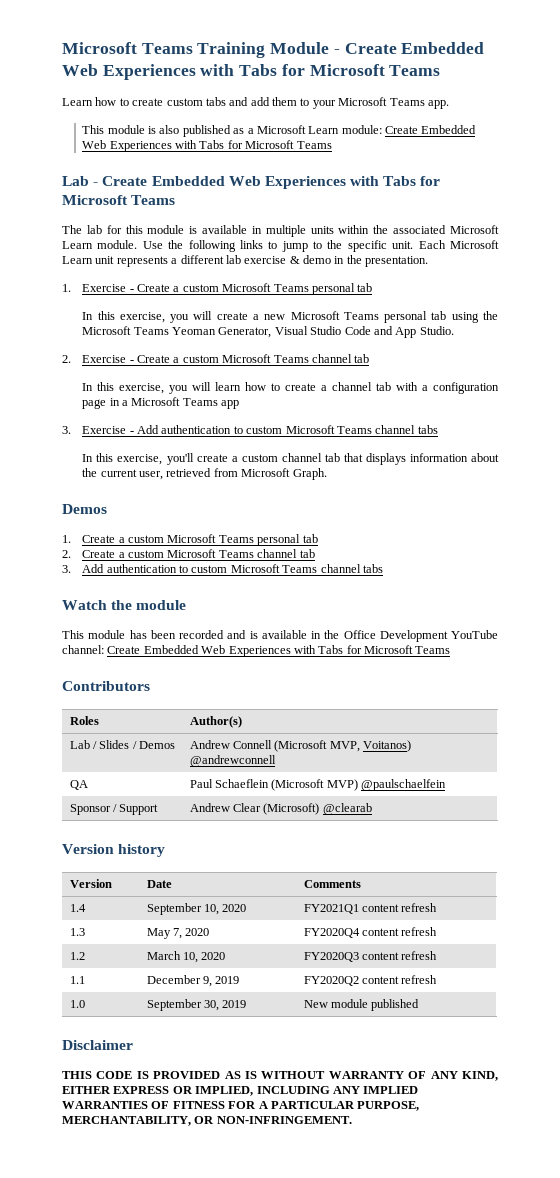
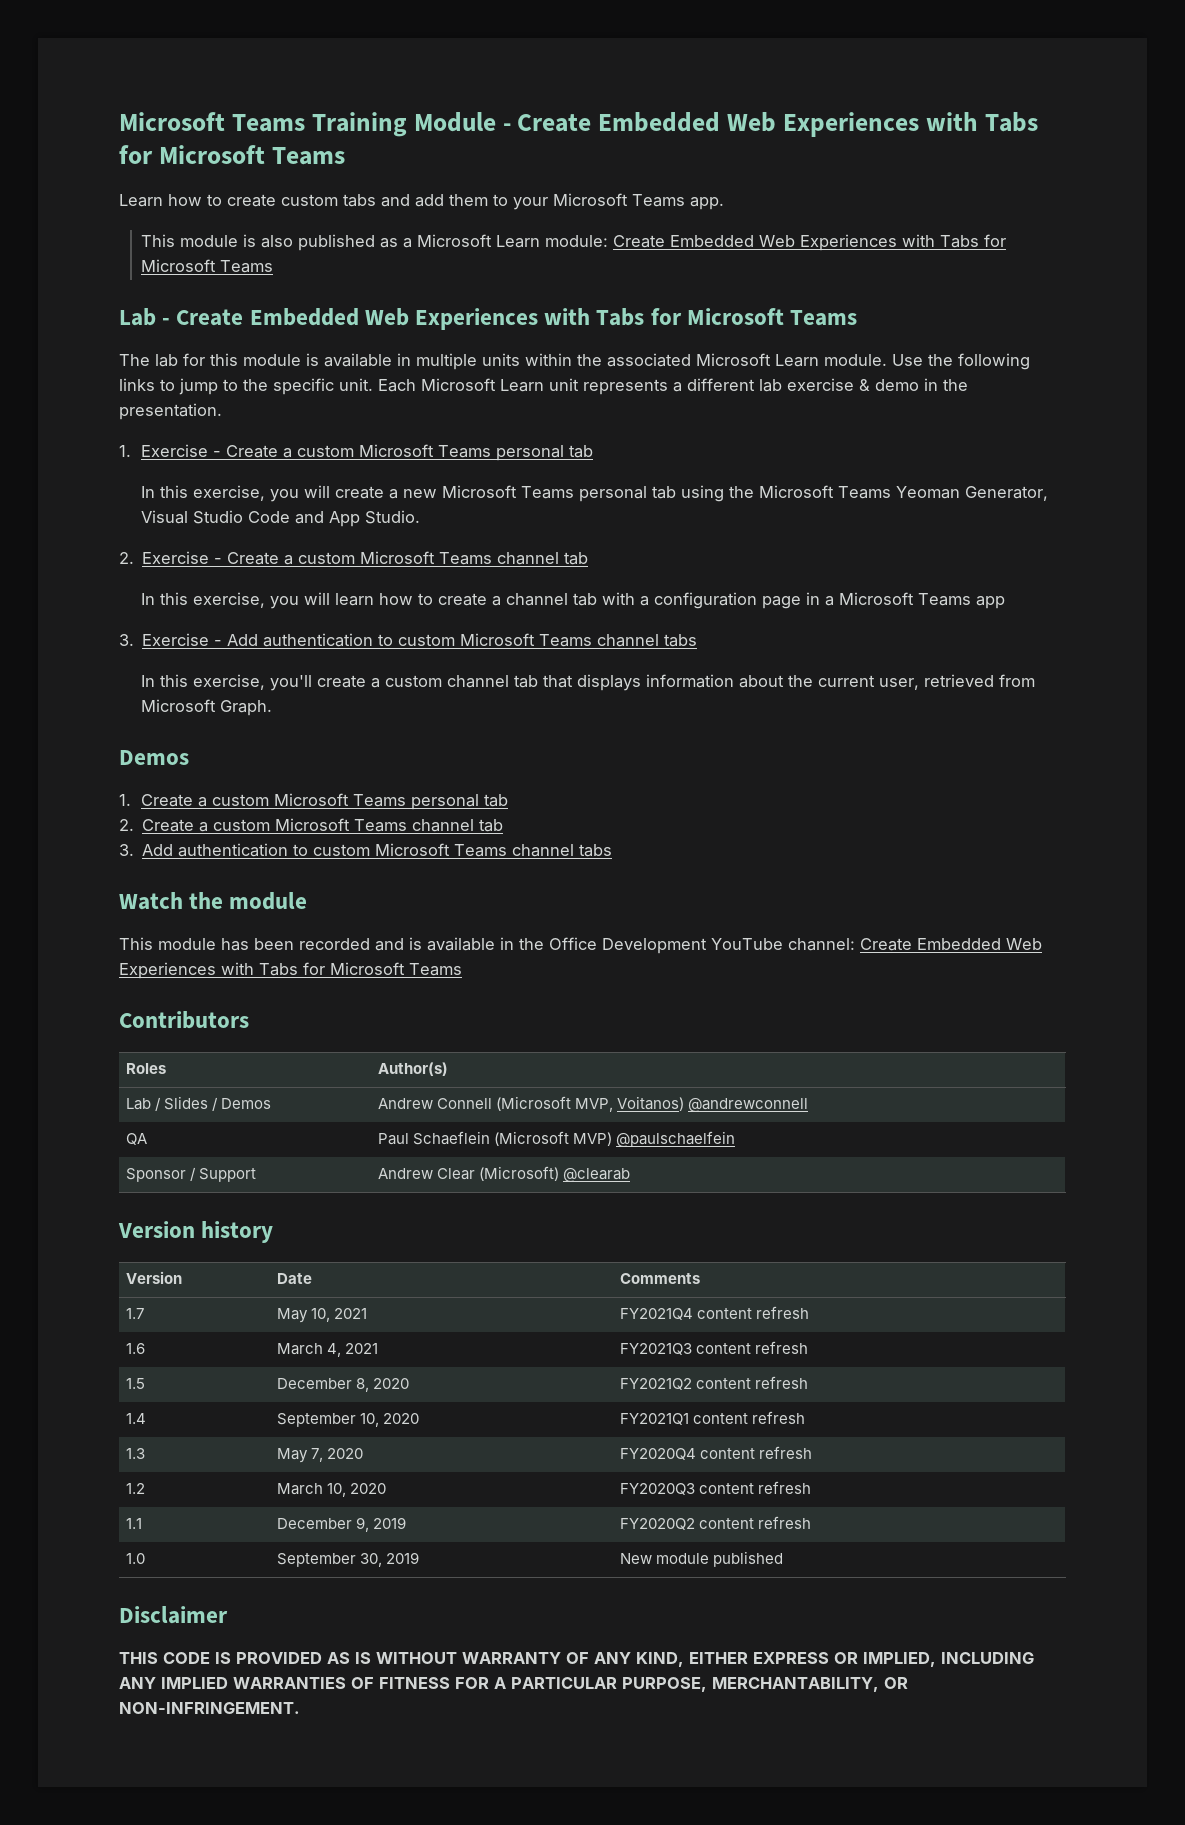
+ 1.7 | May 10, 2021 | FY2021Q4 content refresh
+ 1.6 | March 4, 2021 | FY2021Q3 content refresh
+ 1.5 | December 8, 2020 | FY2021Q2 content refresh

